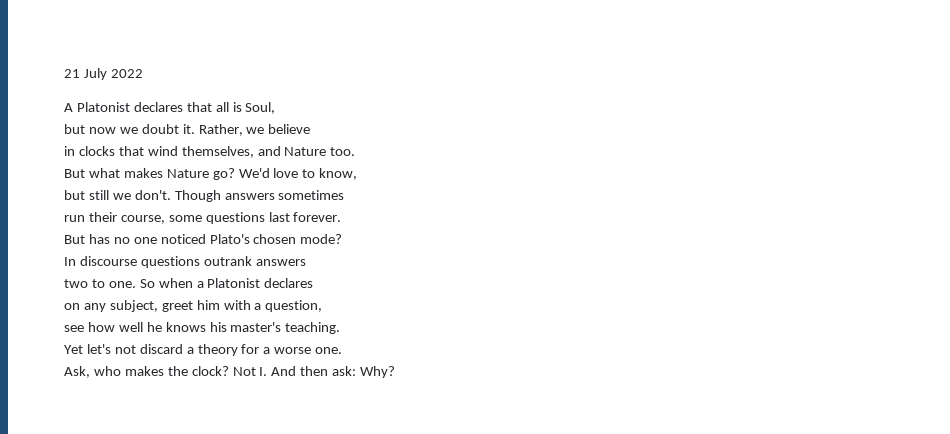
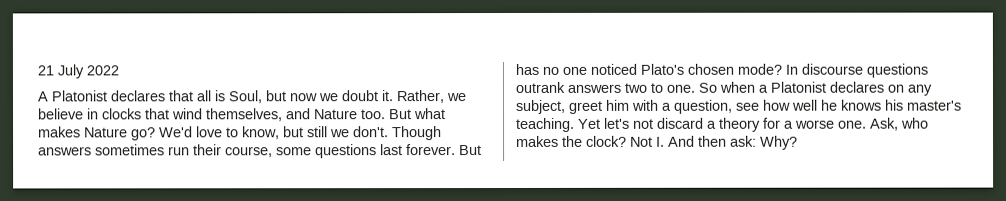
- A Platonist declares that all is Soul,
- but now we doubt it.
+ A Platonist declares that all is Soul, but now we doubt it.
- Rather, we believe
- in clocks that wind themselves, and Nature too.
- But what makes Nature go?
+ Rather, we believe in clocks that wind themselves, and Nature too. But what makes Nature go?
- We'd love to know,
- but still we don't.
+ We'd love to know, but still we don't.
- Though answers sometimes
- run their course, some questions last forever.
- But has no one noticed Plato's chosen mode?
- In discourse questions outrank answers
- two to one.
+ Though answers sometimes run their course, some questions last forever. But has no one noticed Plato's chosen mode? In discourse questions outrank answers two to one.
- So when a Platonist declares
- on any subject, greet him with a question,
- see how well he knows his master's teaching.
- Yet let's not discard a theory for a worse one.
- Ask, who makes the clock?
+ So when a Platonist declares on any subject, greet him with a question, see how well he knows his master's teaching. Yet let's not discard a theory for a worse one. Ask, who makes the clock?

